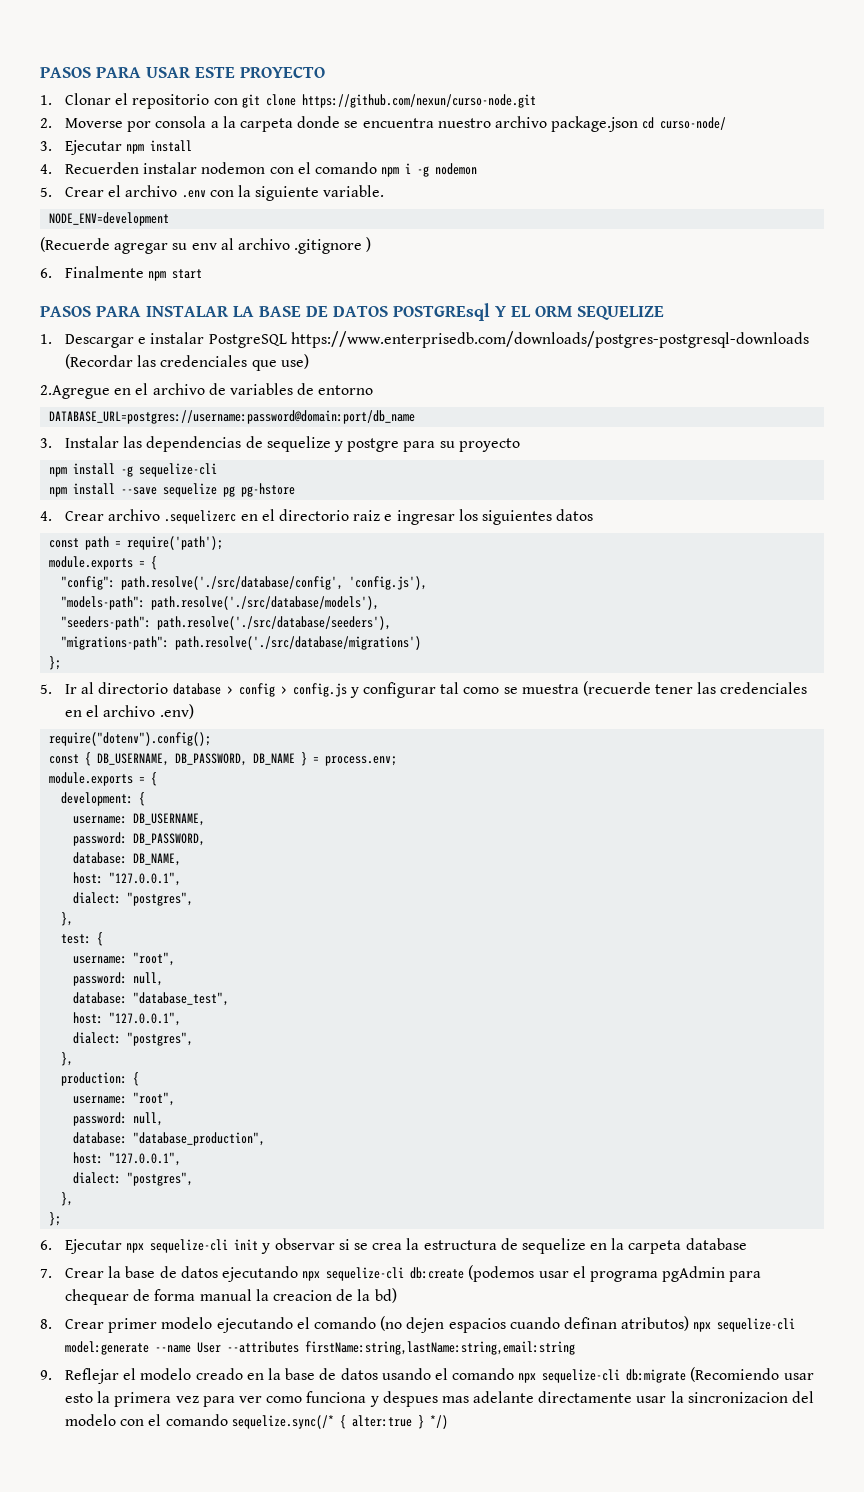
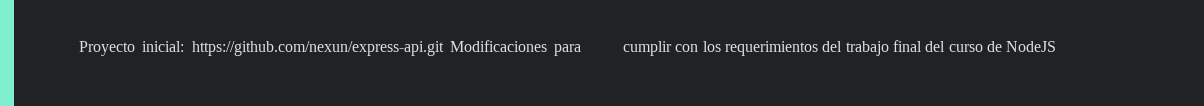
- PASOS PARA USAR ESTE PROYECTO
- 1. Clonar el repositorio con git clone https://github.com/nexun/curso-node.git
- 2. Moverse por consola a la carpeta donde se encuentra nuestro archivo package.json cd curso-node/
- 3. Ejecutar npm install
- 4. Recuerden instalar nodemon con el comando npm i -g nodemon
- 5. Crear el archivo .env con la siguiente variable.
- NODE_ENV=development
- (Recuerde agregar su env al archivo .gitignore )
- 6. Finalmente npm start
- PASOS PARA INSTALAR LA BASE DE DATOS POSTGREsql Y EL ORM SEQUELIZE
- 1. Descargar e instalar PostgreSQL https://www.enterprisedb.com/downloads/postgres-postgresql-downloads (Recordar las credenciales que use)
- 2.Agregue en el archivo de variables de entorno
- DATABASE_URL=postgres://username:password@domain:port/db_name
- 3. Instalar las dependencias de sequelize y postgre para su proyecto
- npm install -g sequelize-cli
- npm install --save sequelize pg pg-hstore
- 4. Crear archivo .sequelizerc en el directorio raiz e ingresar los siguientes datos
- const path = require('path');
- module.exports = {
- "config": path.resolve('./src/database/config', 'config.js'),
- "models-path": path.resolve('./src/database/models'),
- "seeders-path": path.resolve('./src/database/seeders'),
- "migrations-path": path.resolve('./src/database/migrations')
- };
- 5. Ir al directorio database > config > config.js y configurar tal como se muestra (recuerde tener las credenciales en el archivo .env)
- require("dotenv").config();
- const { DB_USERNAME, DB_PASSWORD, DB_NAME } = process.env;
- module.exports = {
- development: {
- username: DB_USERNAME,
- password: DB_PASSWORD,
- database: DB_NAME,
- host: "127.0.0.1",
- dialect: "postgres",
- },
- test: {
- username: "root",
- password: null,
- database: "database_test",
- host: "127.0.0.1",
- dialect: "postgres",
- },
- production: {
- username: "root",
- password: null,
- database: "database_production",
- host: "127.0.0.1",
- dialect: "postgres",
- },
- };
- 6. Ejecutar npx sequelize-cli init y observar si se crea la estructura de sequelize en la carpeta database
- 7. Crear la base de datos ejecutando npx sequelize-cli db:create (podemos usar el programa pgAdmin para chequear de forma manual la creacion de la bd)
- 8. Crear primer modelo ejecutando el comando (no dejen espacios cuando definan atributos) npx sequelize-cli model:generate --name User --attributes firstName:string,lastName:string,email:string
- 9. Reflejar el modelo creado en la base de datos usando el comando npx sequelize-cli db:migrate (Recomiendo usar esto la primera vez para ver como funciona y despues mas adelante directamente usar la sincronizacion del modelo con el comando sequelize.sync(/* { alter:true } */)
+ Proyecto inicial: https://github.com/nexun/express-api.git Modificaciones para cumplir con los requerimientos del trabajo final del curso de NodeJS

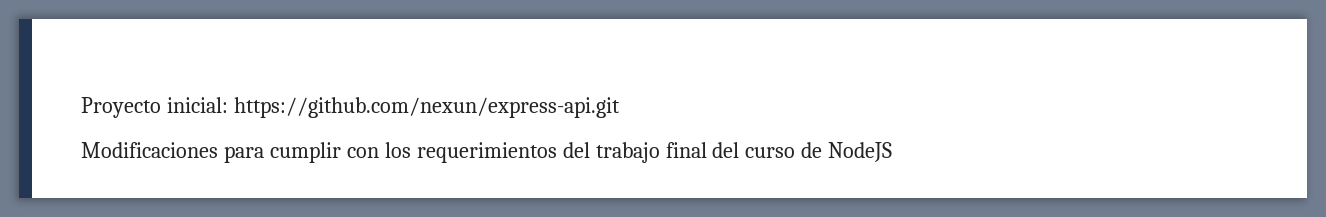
- Proyecto inicial: https://github.com/nexun/express-api.git Modificaciones para cumplir con los requerimientos del trabajo final del curso de NodeJS
+ Proyecto inicial: https://github.com/nexun/express-api.git
+ Modificaciones para cumplir con los requerimientos del trabajo final del curso de NodeJS

